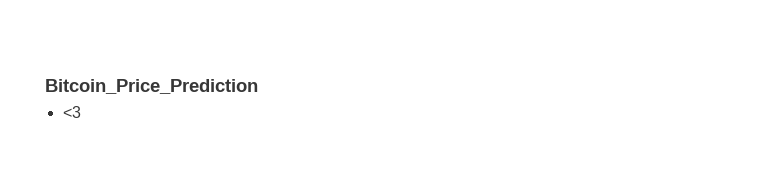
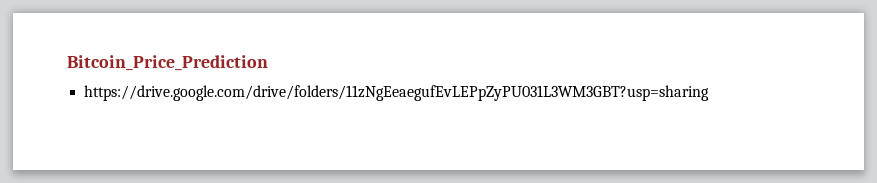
- <3
+ https://drive.google.com/drive/folders/11zNgEeaegufEvLEPpZyPU031L3WM3GBT?usp=sharing

